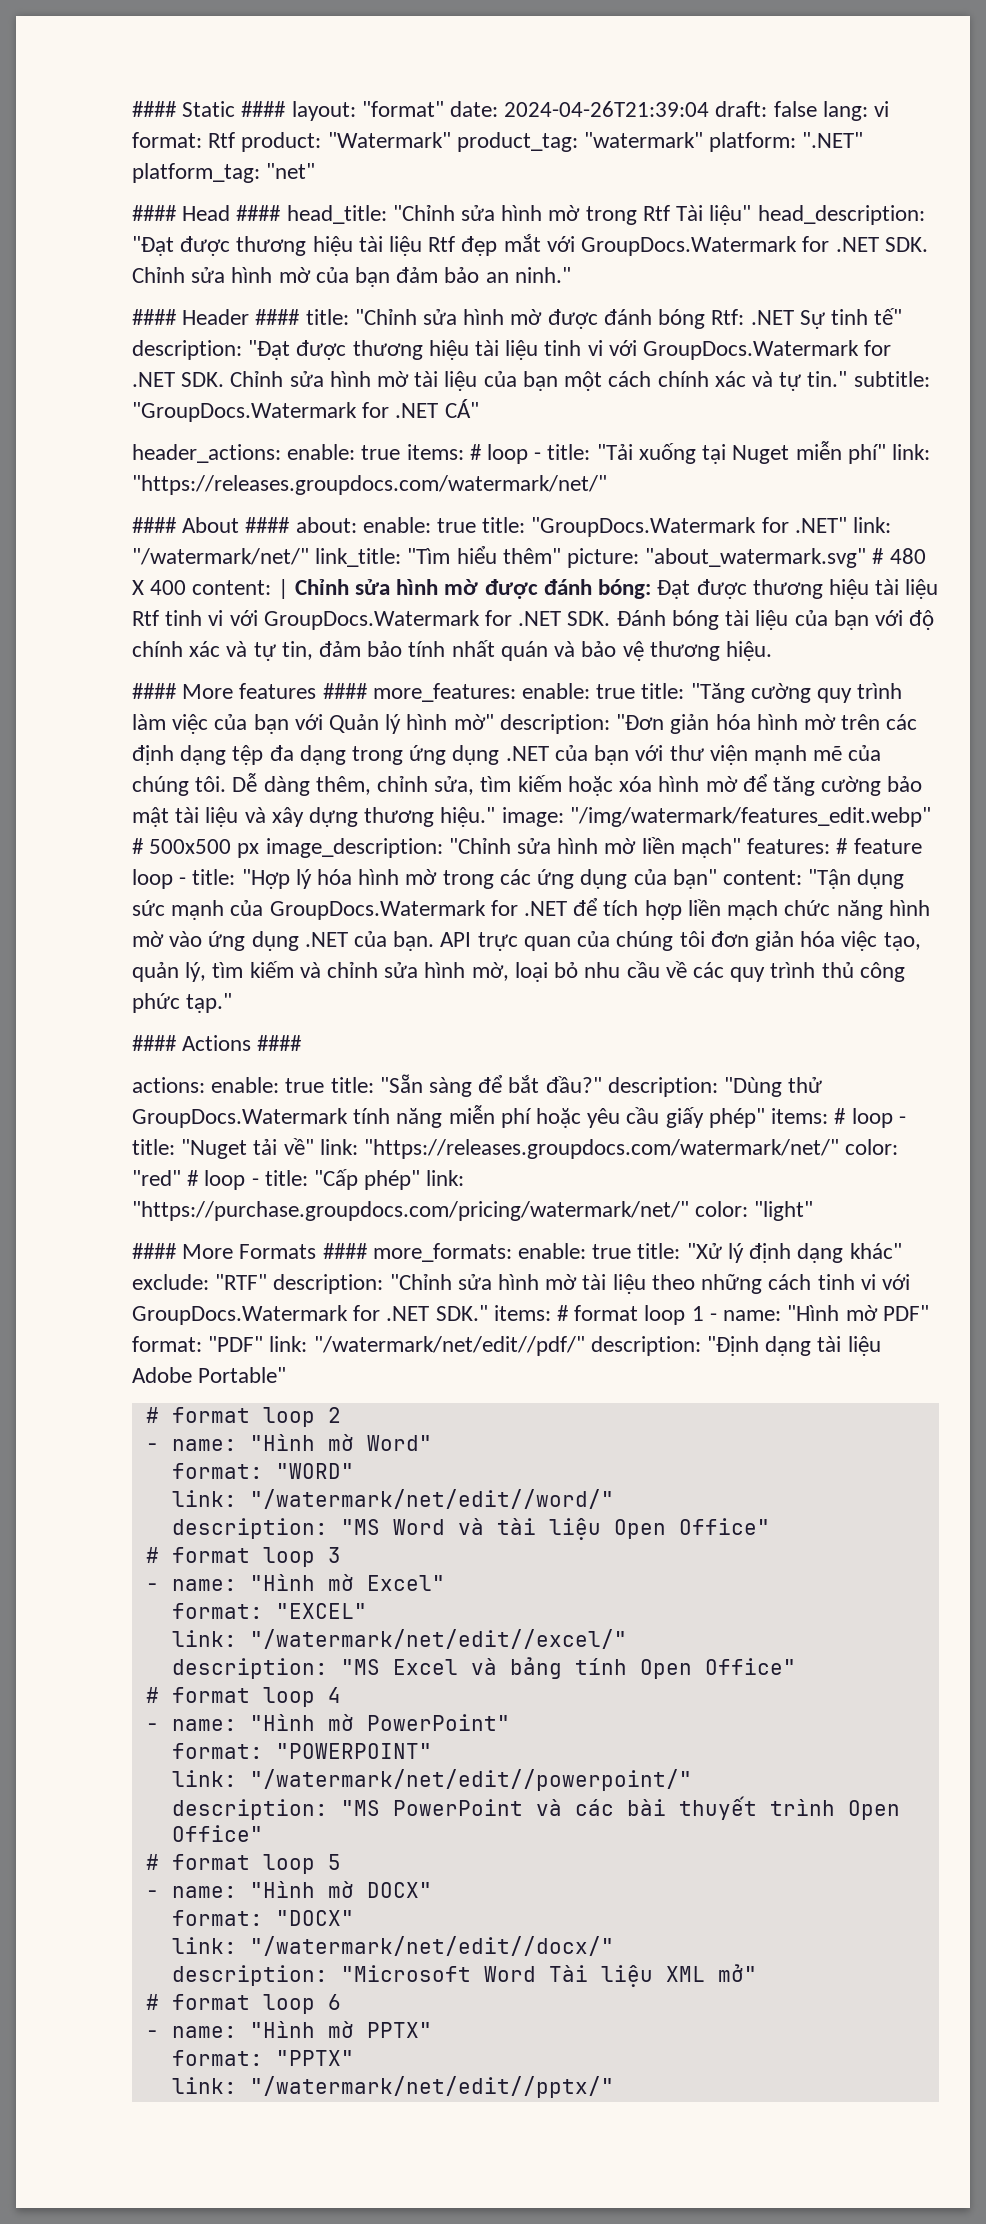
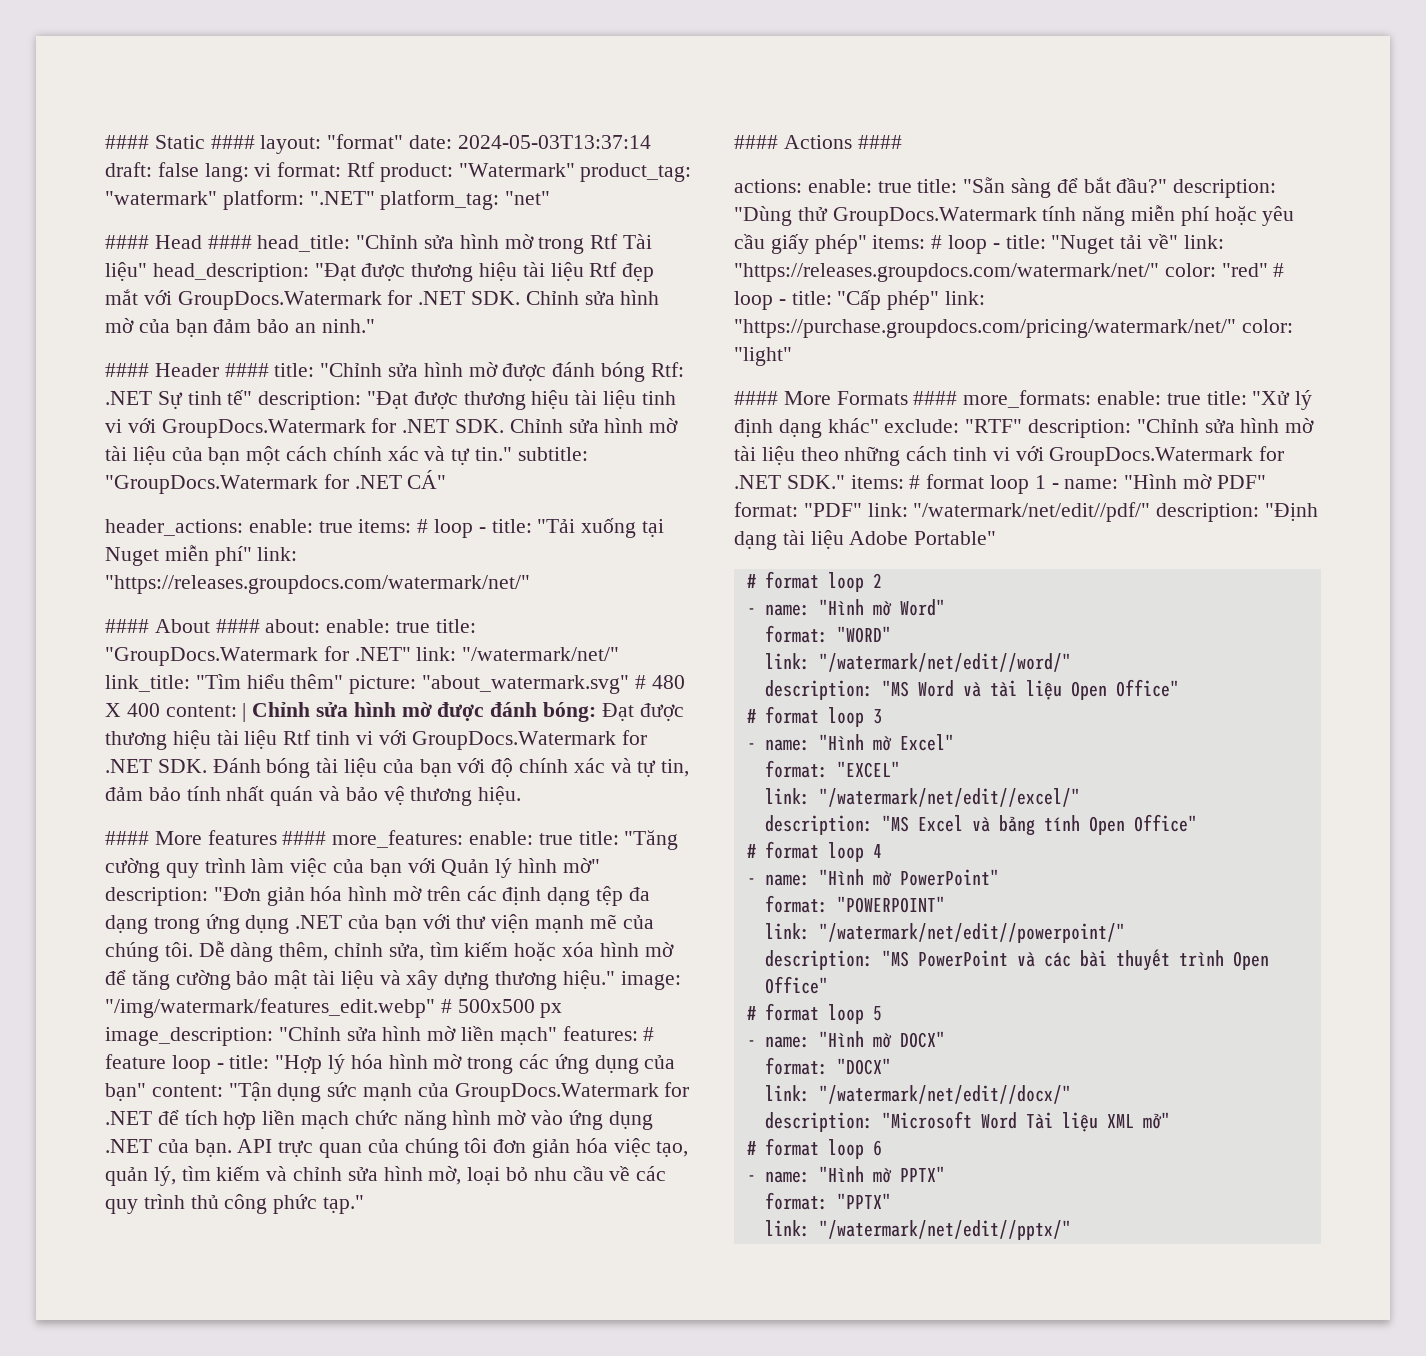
- #### Static #### layout: "format" date: 2024-04-26T21:39:04 draft: false lang: vi format: Rtf product: "Watermark" product_tag: "watermark" platform: ".NET" platform_tag: "net"
+ #### Static #### layout: "format" date: 2024-05-03T13:37:14 draft: false lang: vi format: Rtf product: "Watermark" product_tag: "watermark" platform: ".NET" platform_tag: "net"

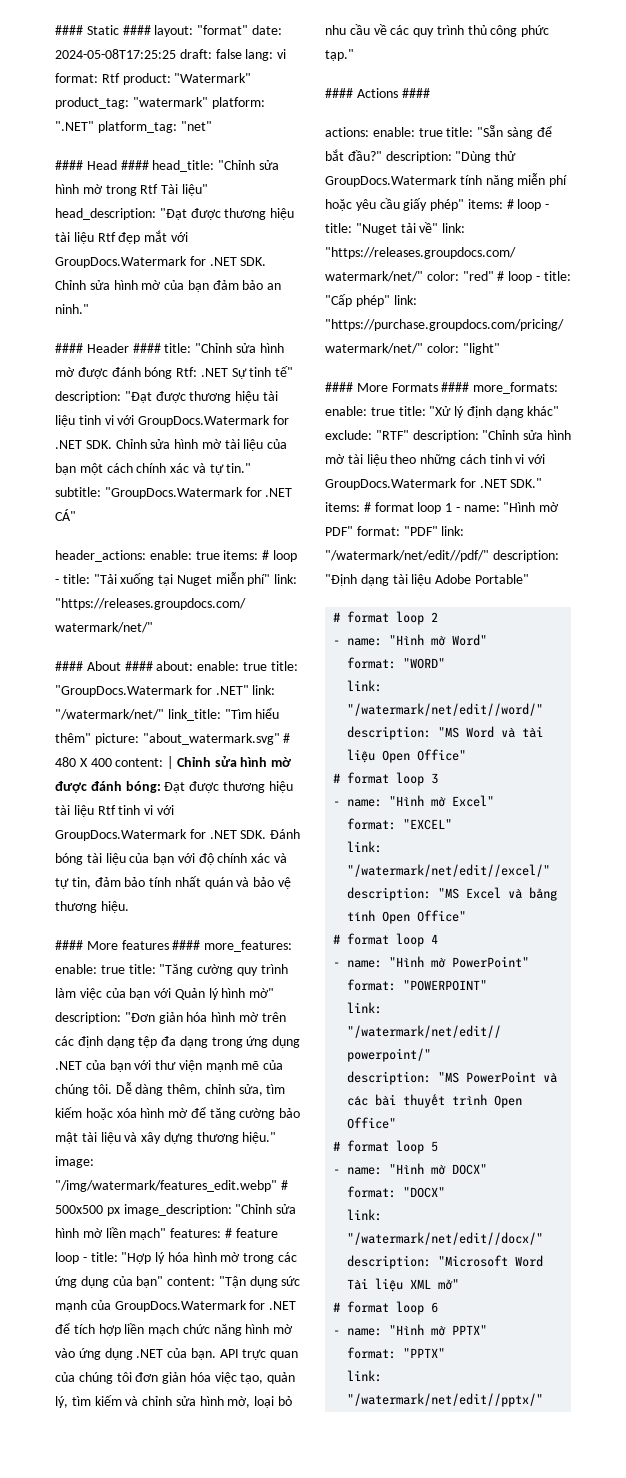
- #### Static #### layout: "format" date: 2024-05-03T13:37:14 draft: false lang: vi format: Rtf product: "Watermark" product_tag: "watermark" platform: ".NET" platform_tag: "net"
+ #### Static #### layout: "format" date: 2024-05-08T17:25:25 draft: false lang: vi format: Rtf product: "Watermark" product_tag: "watermark" platform: ".NET" platform_tag: "net"

